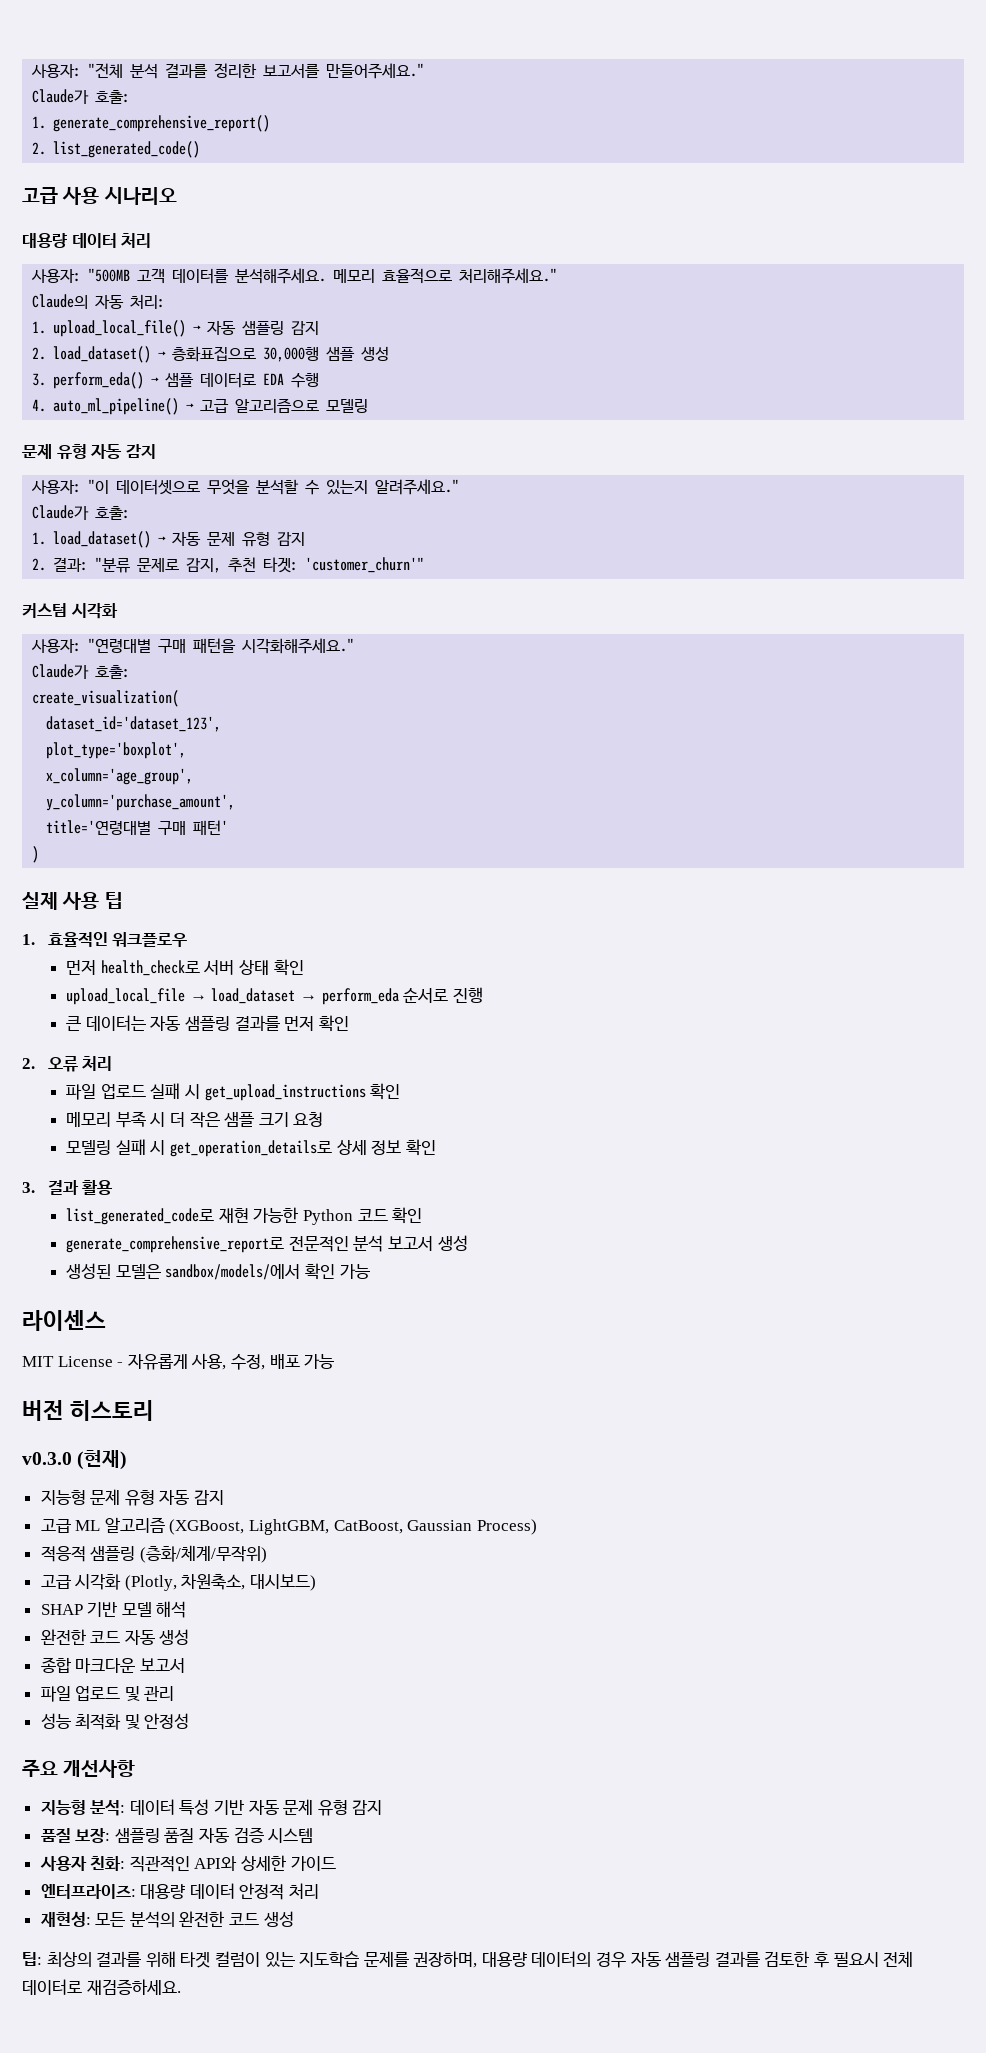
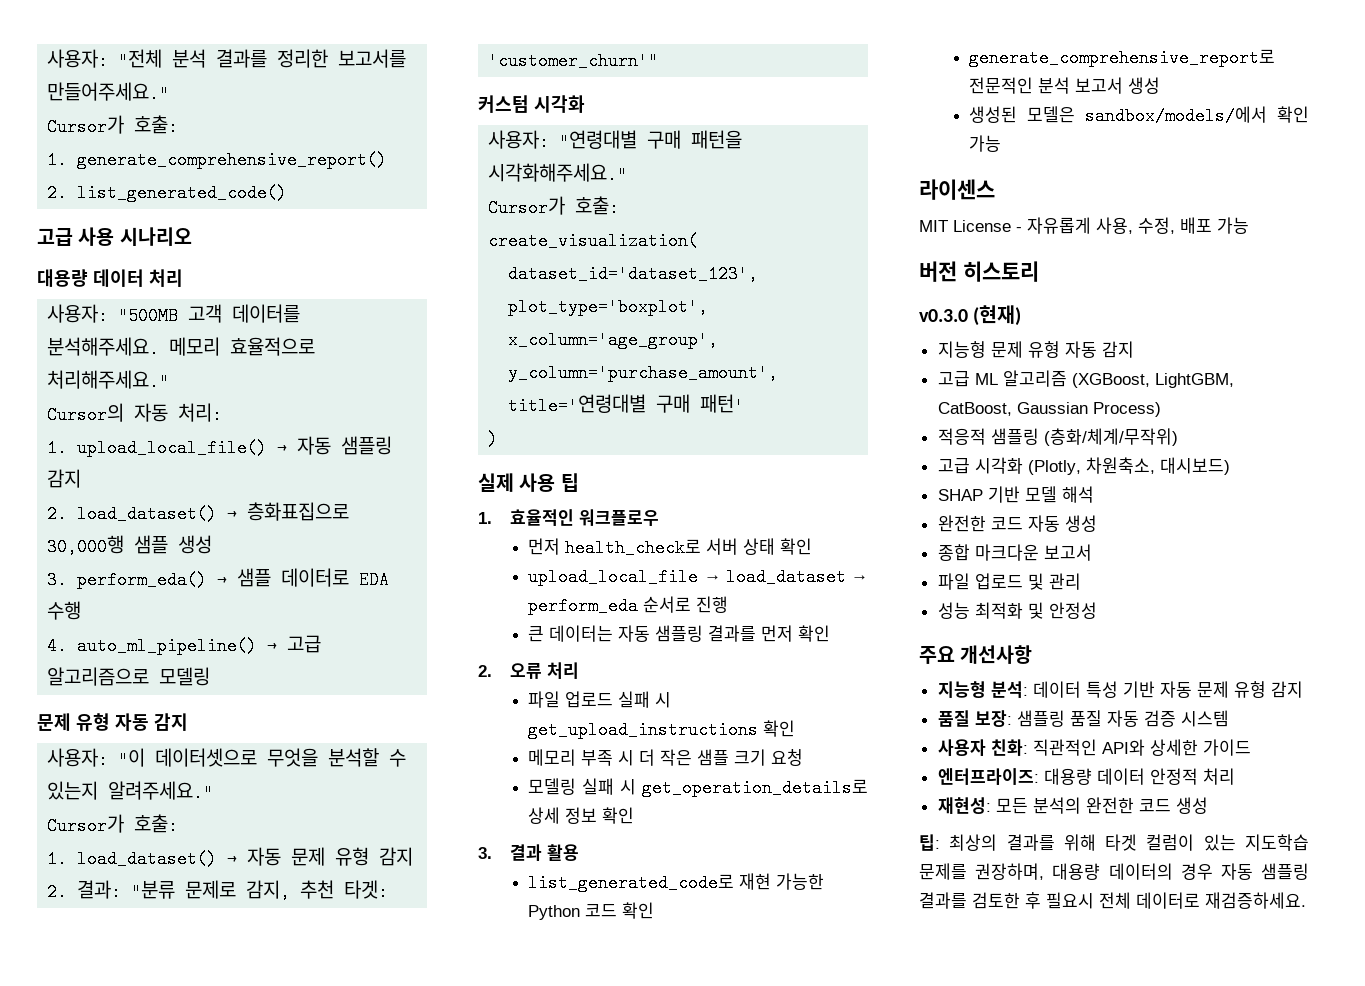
  사용자: "전체 분석 결과를 정리한 보고서를 만들어주세요."
- Claude가 호출:
+ Cursor가 호출:
- Claude의 자동 처리:
+ Cursor의 자동 처리:
  사용자: "이 데이터셋으로 무엇을 분석할 수 있는지 알려주세요."
- Claude가 호출:
+ Cursor가 호출:
  사용자: "연령대별 구매 패턴을 시각화해주세요."
- Claude가 호출:
+ Cursor가 호출:

